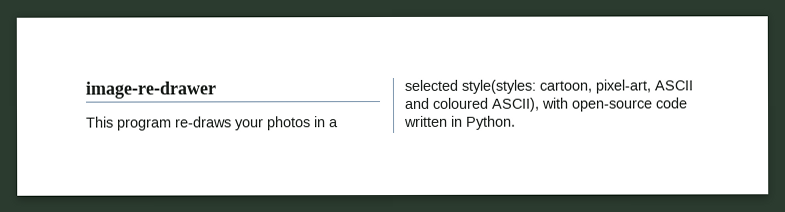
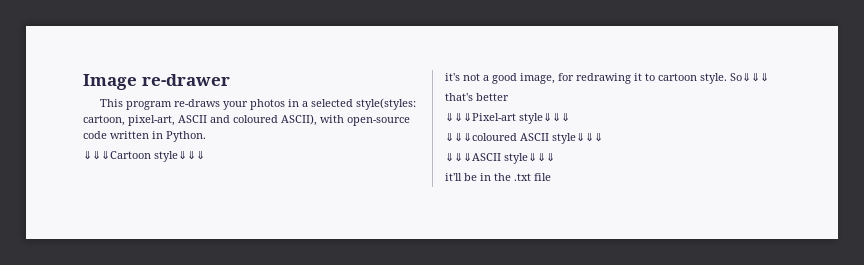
- image-re-drawer
+ Image re-drawer
+ ⇓⇓⇓Cartoon style⇓⇓⇓
+ it's not a good image, for redrawing it to cartoon style. So⇓⇓⇓
+ that's better
+ ⇓⇓⇓Pixel-art style⇓⇓⇓
+ ⇓⇓⇓coloured ASCII style⇓⇓⇓
+ ⇓⇓⇓ASCII style⇓⇓⇓
+ it'll be in the .txt file

